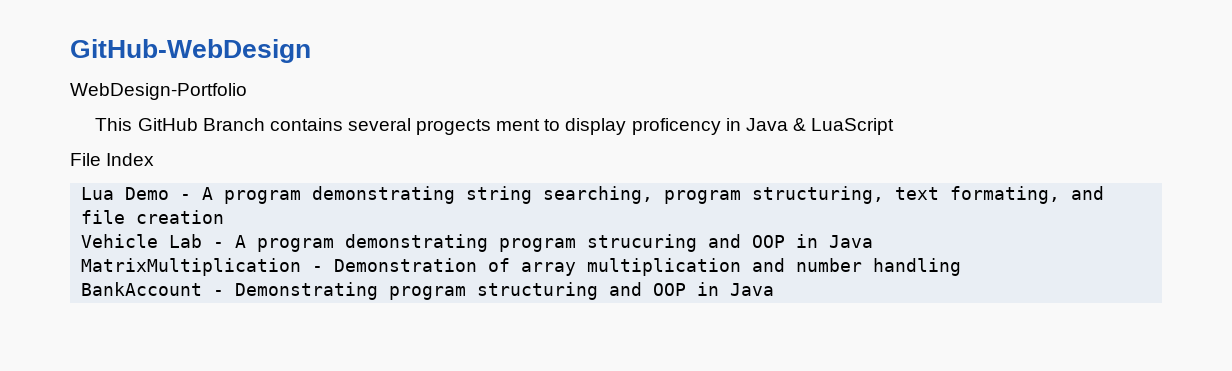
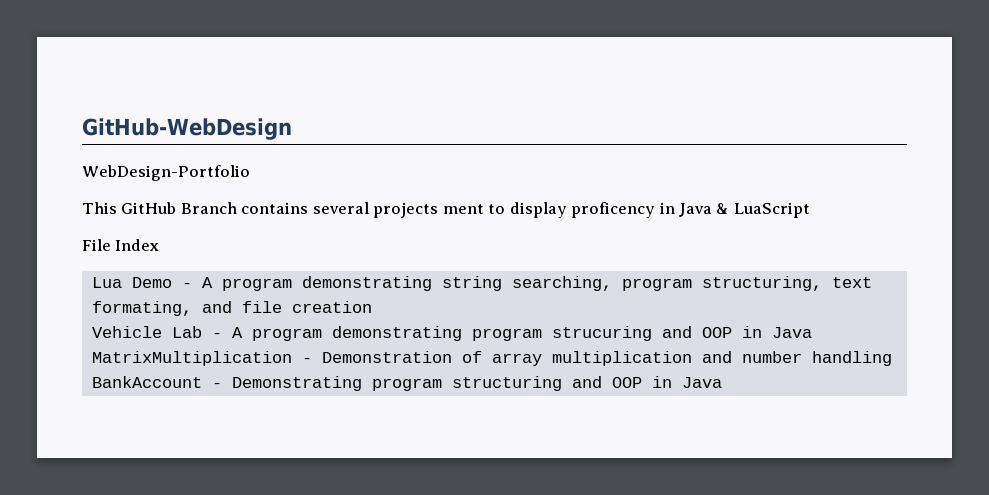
- This GitHub Branch contains several progects ment to display proficency in Java & LuaScript
+ This GitHub Branch contains several projects ment to display proficency in Java & LuaScript

